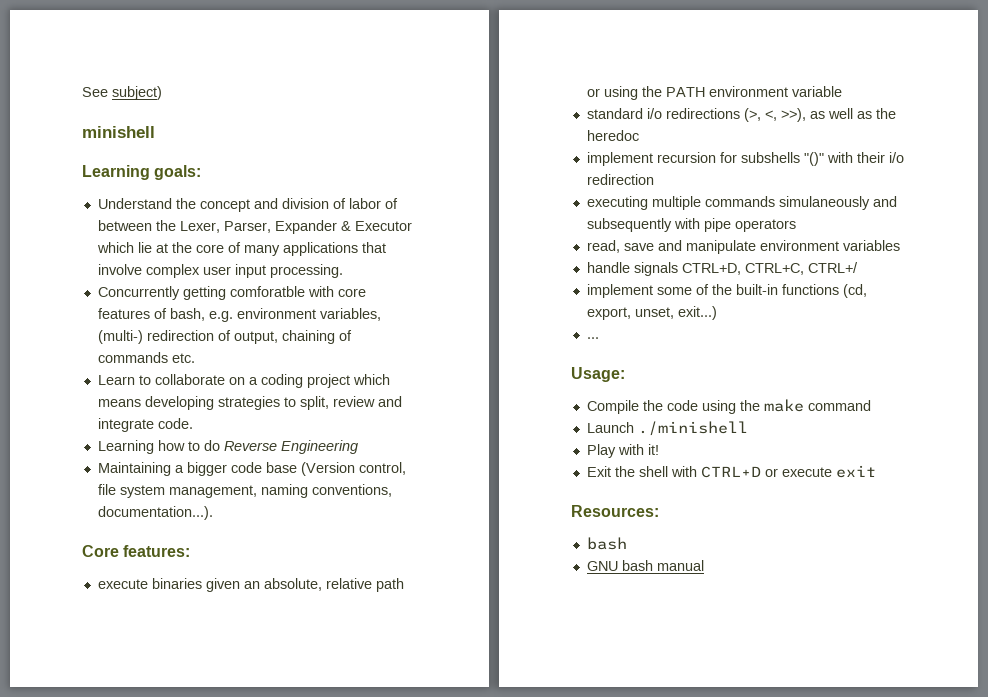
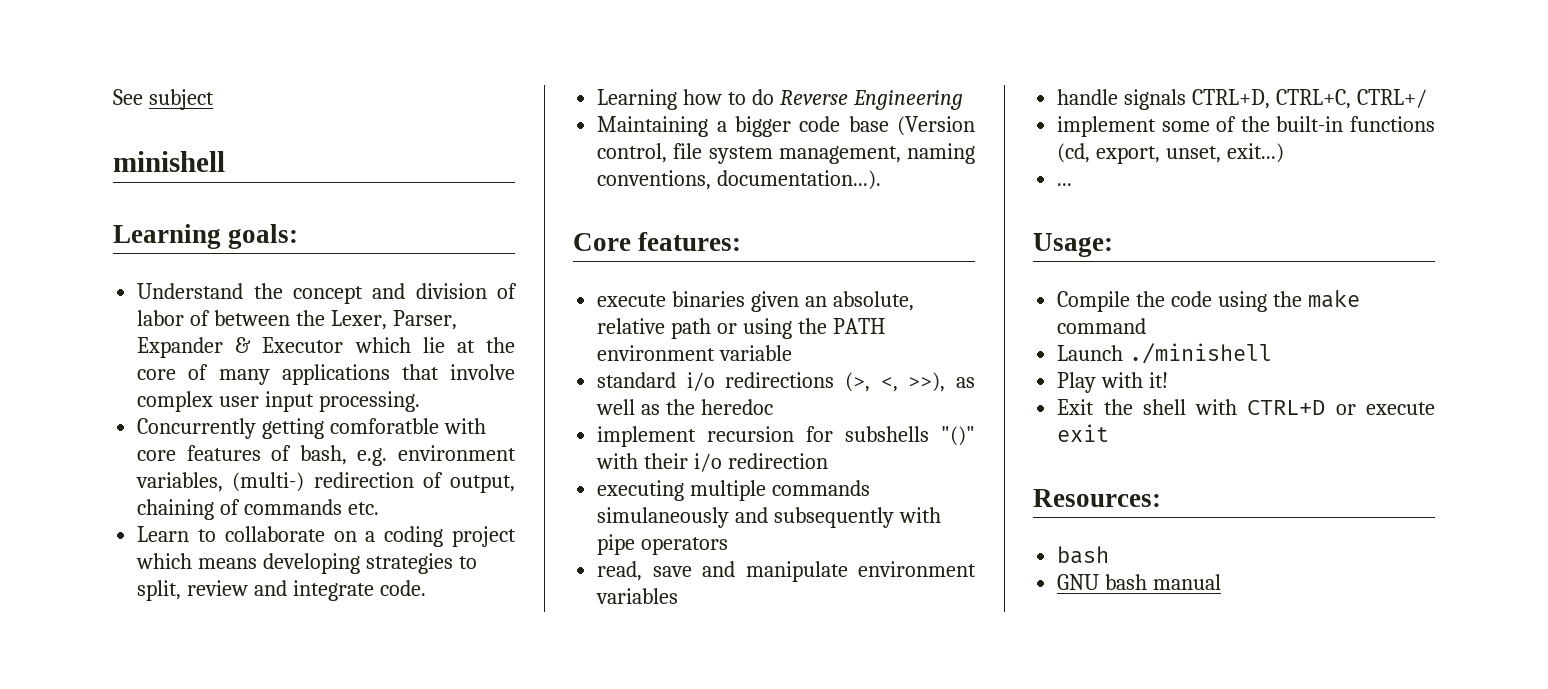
- See subject)
+ See subject

